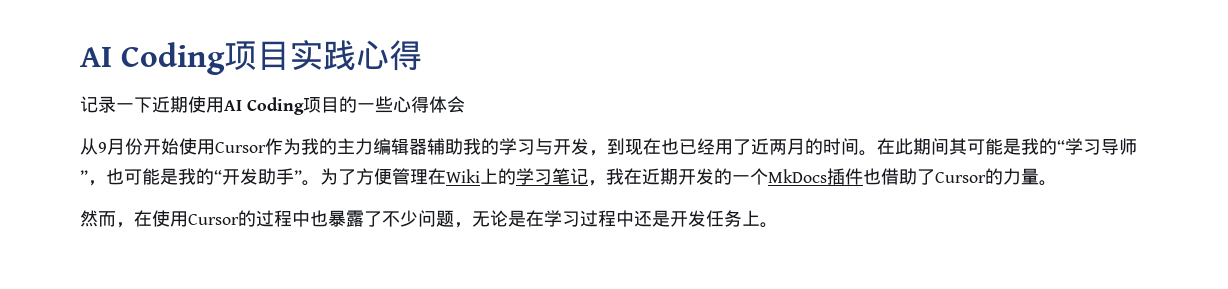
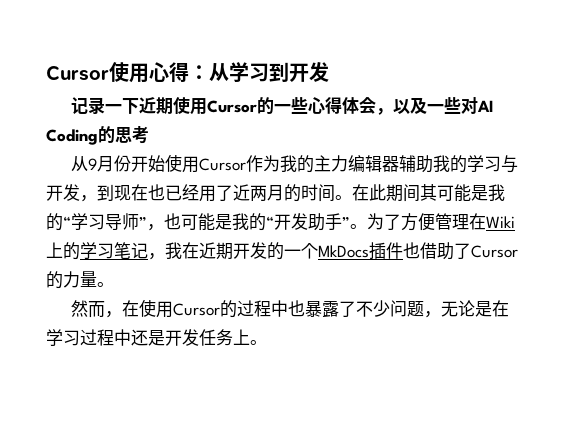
- AI Coding项目实践心得
+ Cursor使用心得：从学习到开发
- 记录一下近期使用AI Coding项目的一些心得体会
+ 记录一下近期使用Cursor的一些心得体会，以及一些对AI Coding的思考

